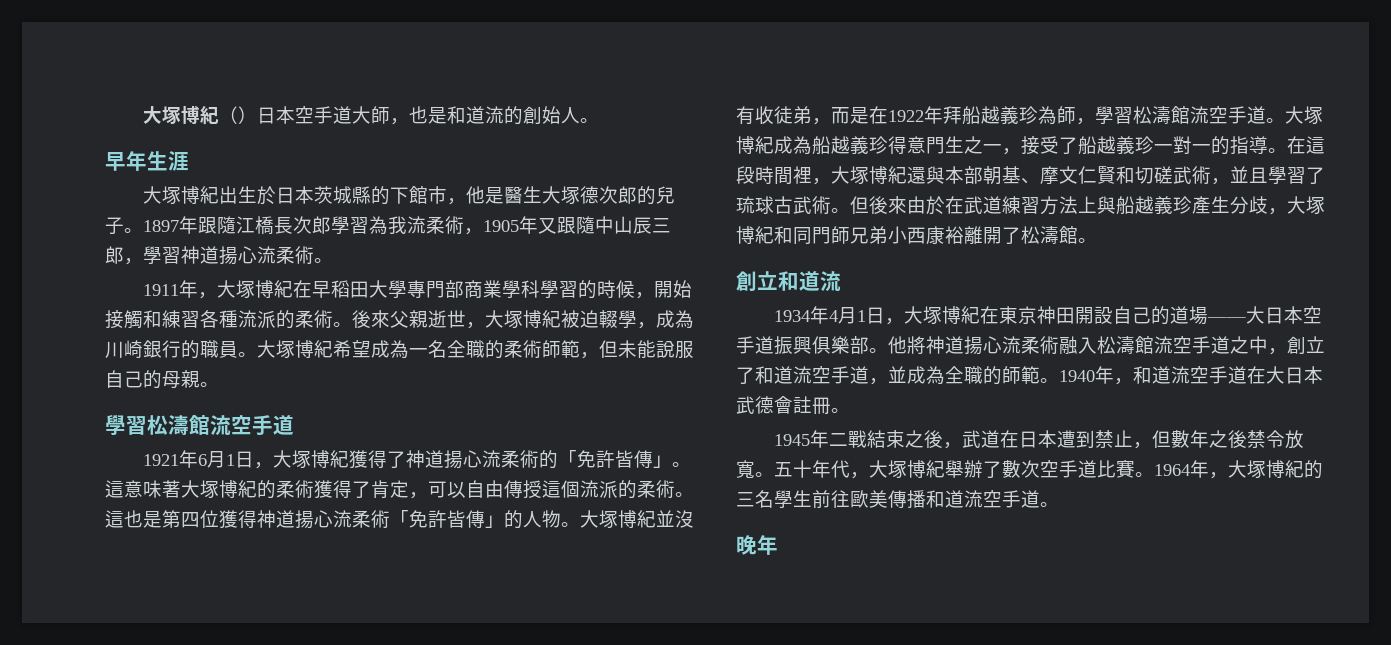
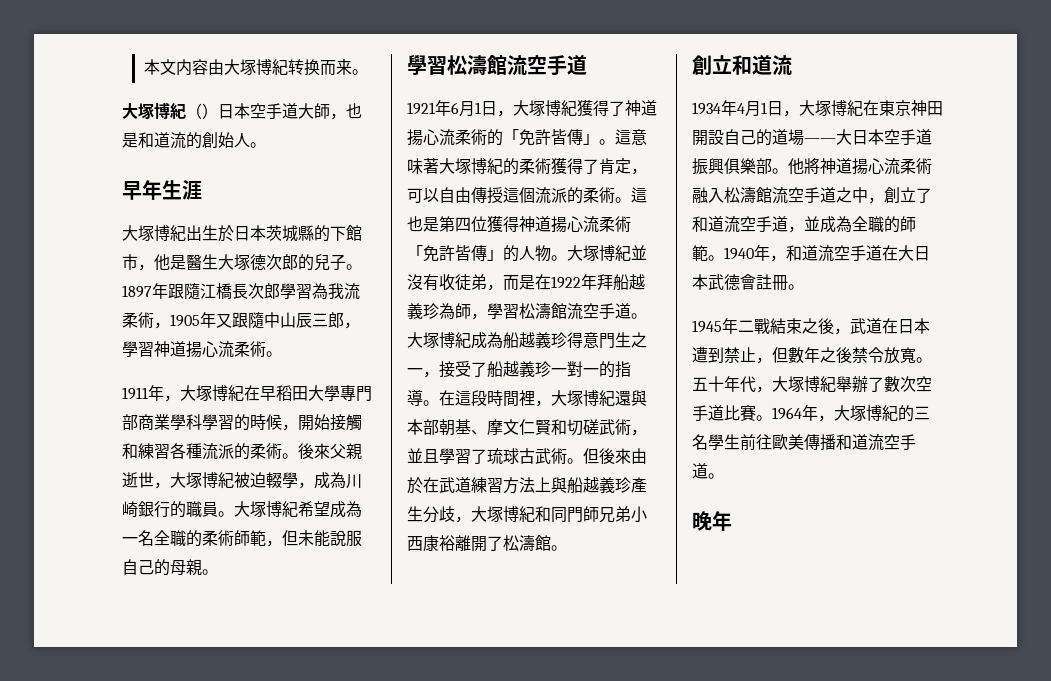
+ 本文内容由大塚博紀转换而来。

